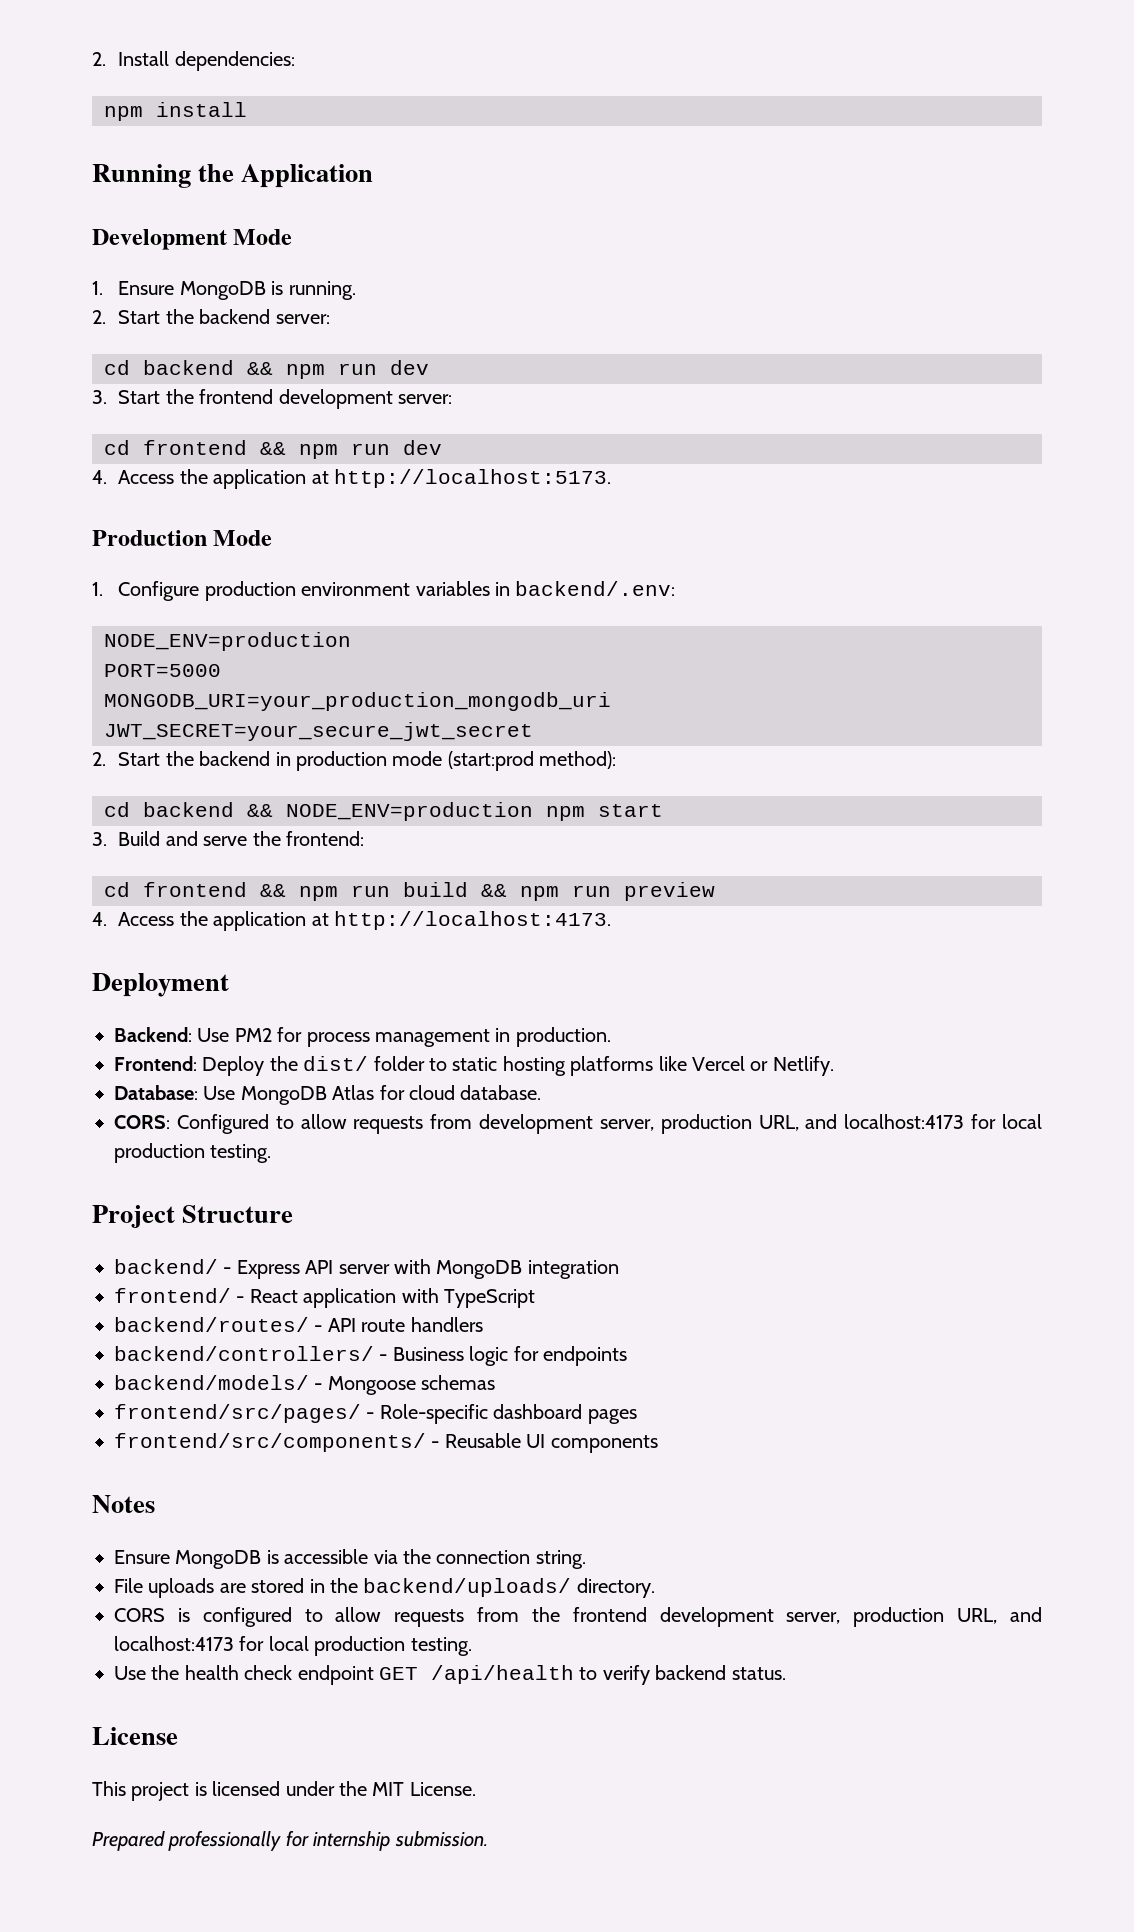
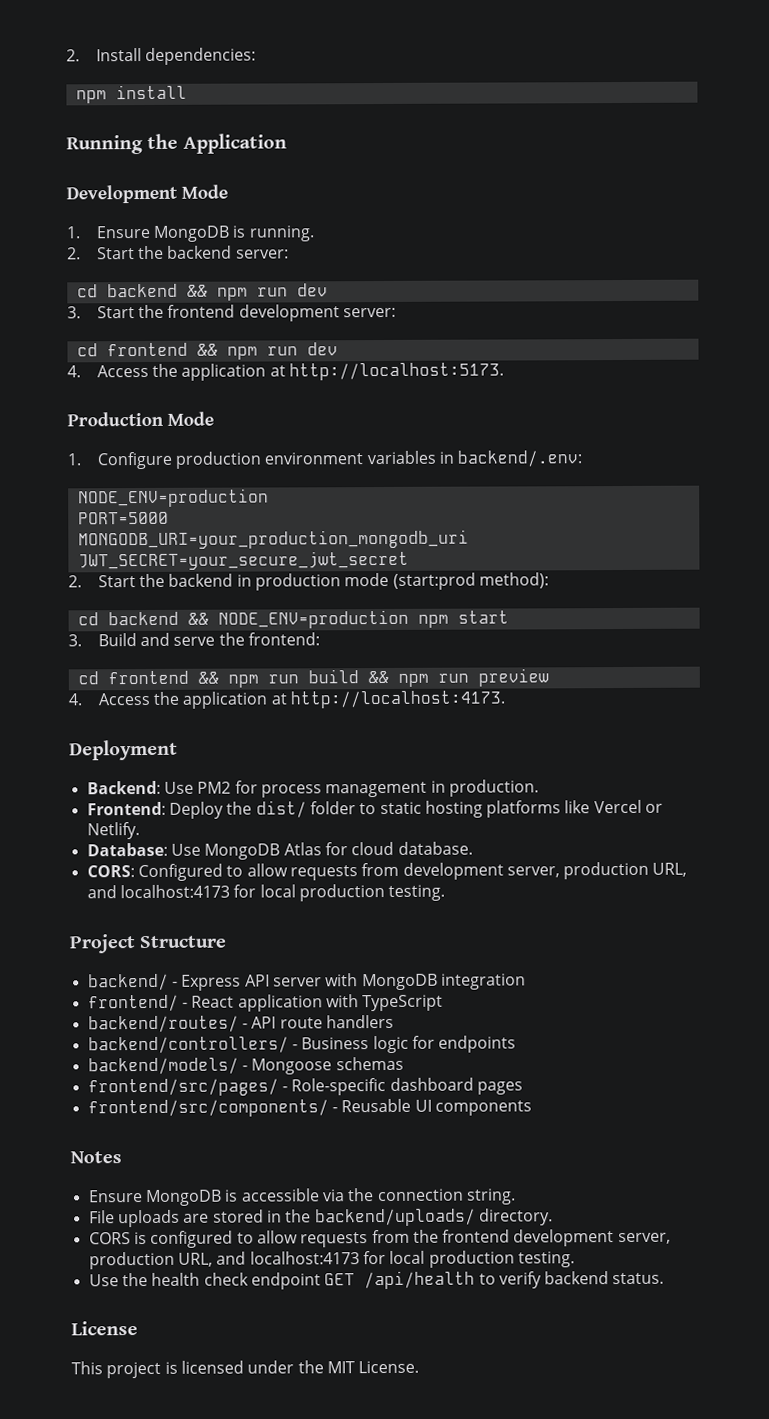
- Prepared professionally for internship submission.

